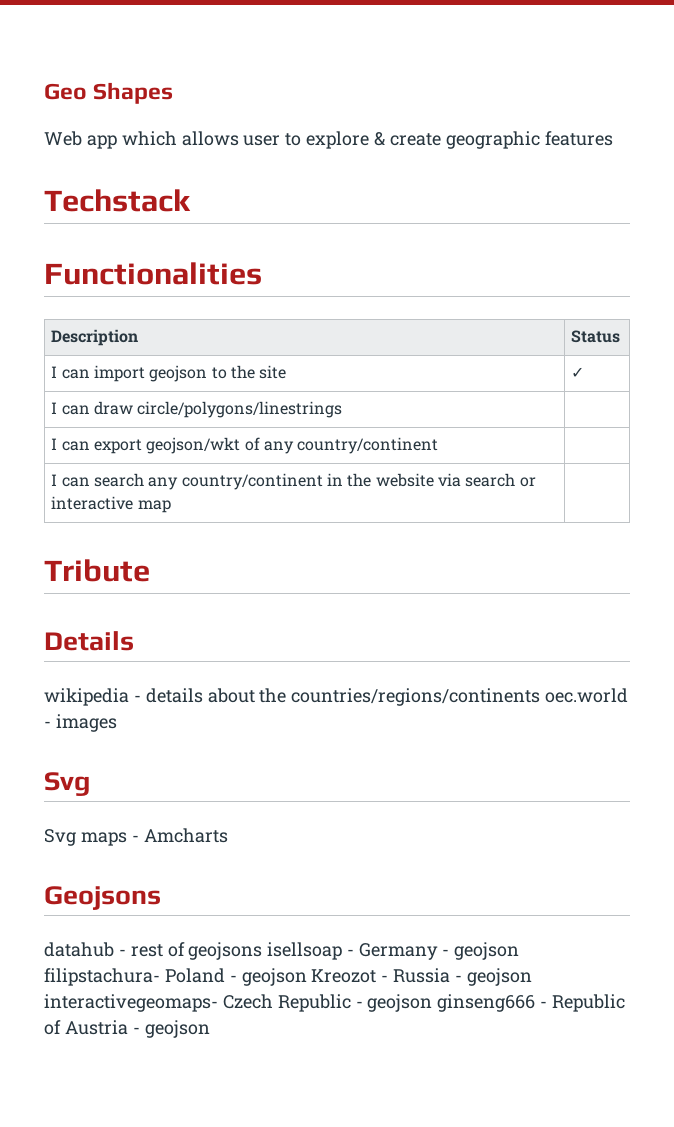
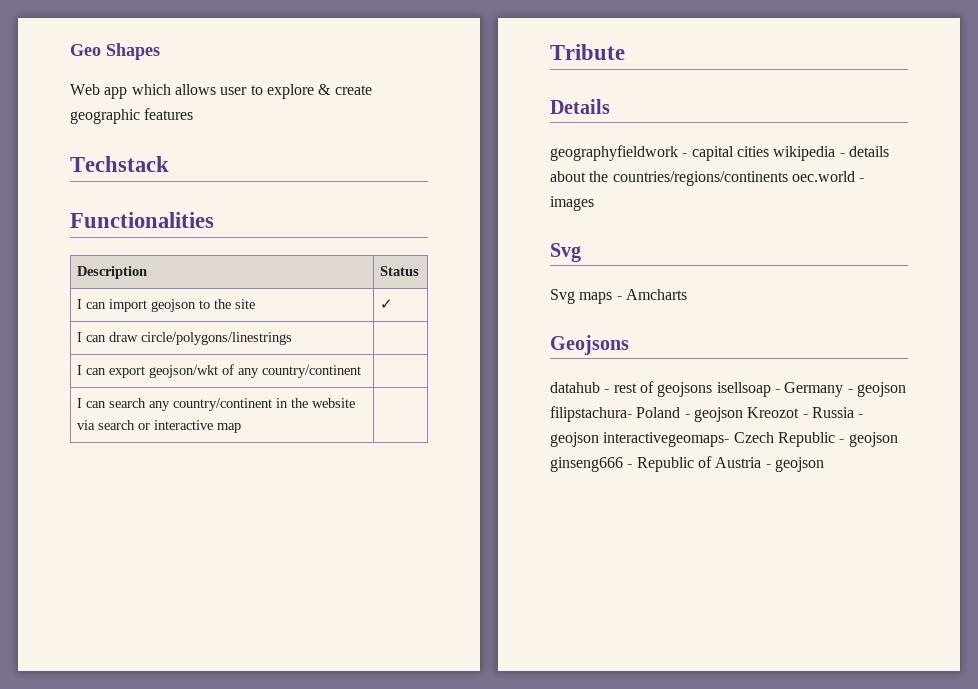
- wikipedia - details about the countries/regions/continents oec.world - images
+ geographyfieldwork - capital cities wikipedia - details about the countries/regions/continents oec.world - images

